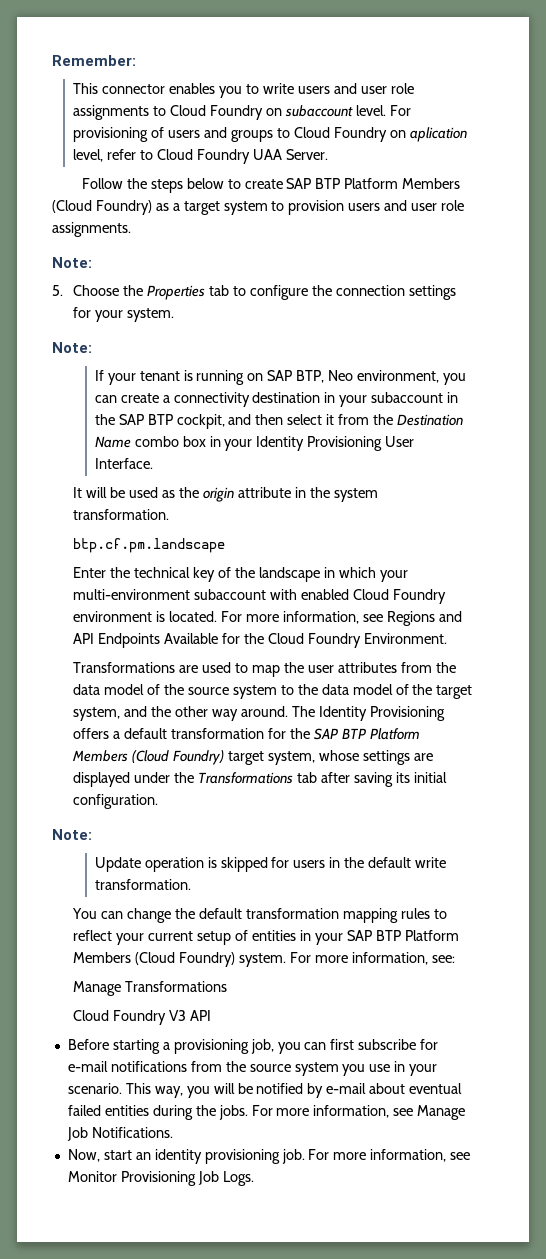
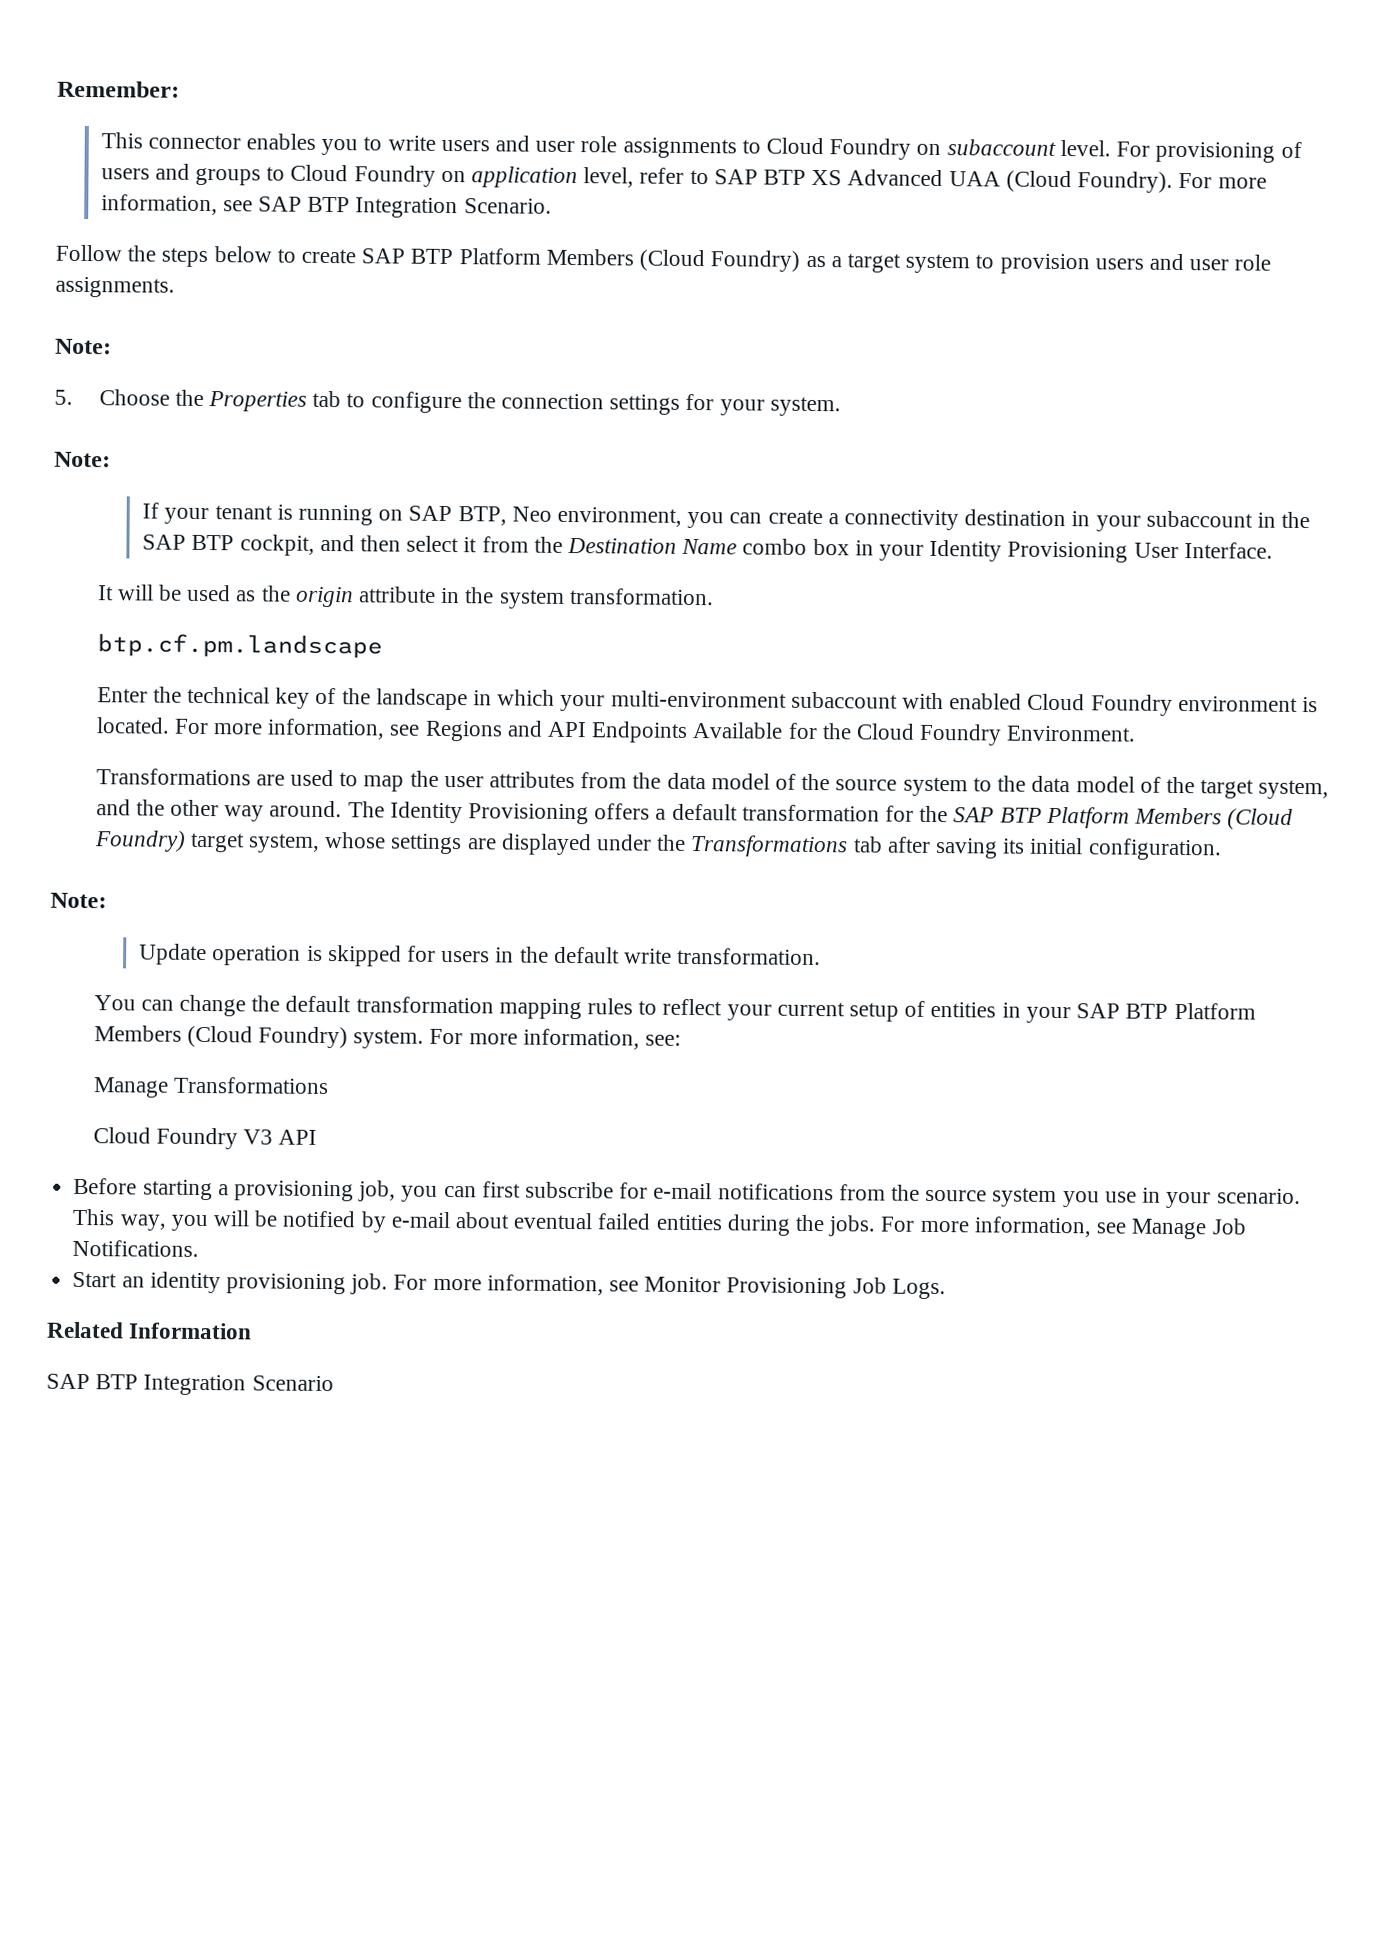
- For provisioning of users and groups to Cloud Foundry on aplication level, refer to Cloud Foundry UAA Server.
+ For provisioning of users and groups to Cloud Foundry on application level, refer to SAP BTP XS Advanced UAA (Cloud Foundry). For more information, see SAP BTP Integration Scenario.
- Now, start an identity provisioning job.
+ Start an identity provisioning job.
+ Related Information
+ SAP BTP Integration Scenario

